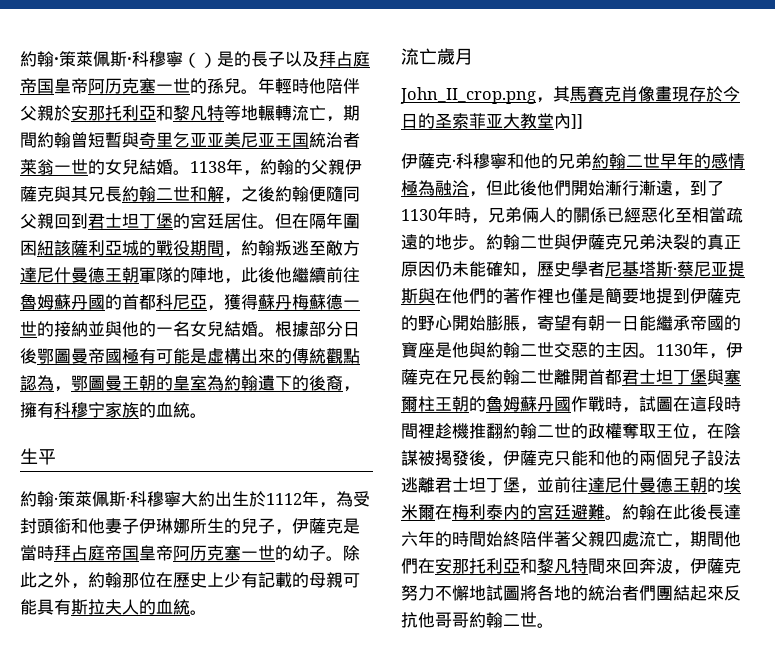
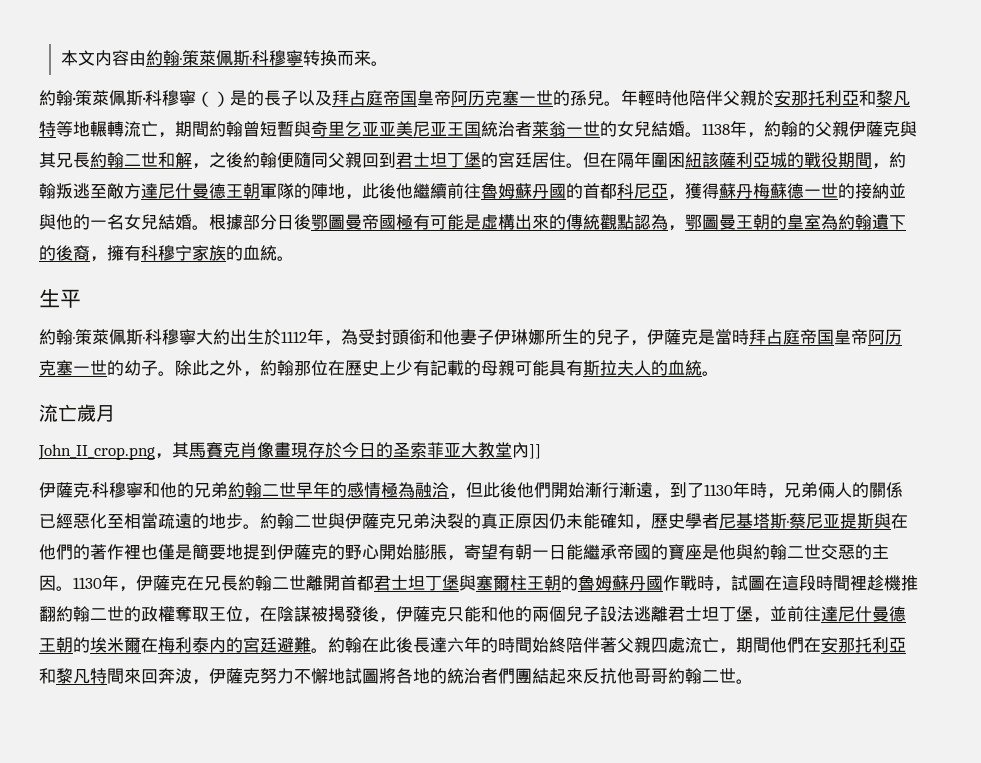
+ 本文内容由約翰·策萊佩斯·科穆寧转换而来。

